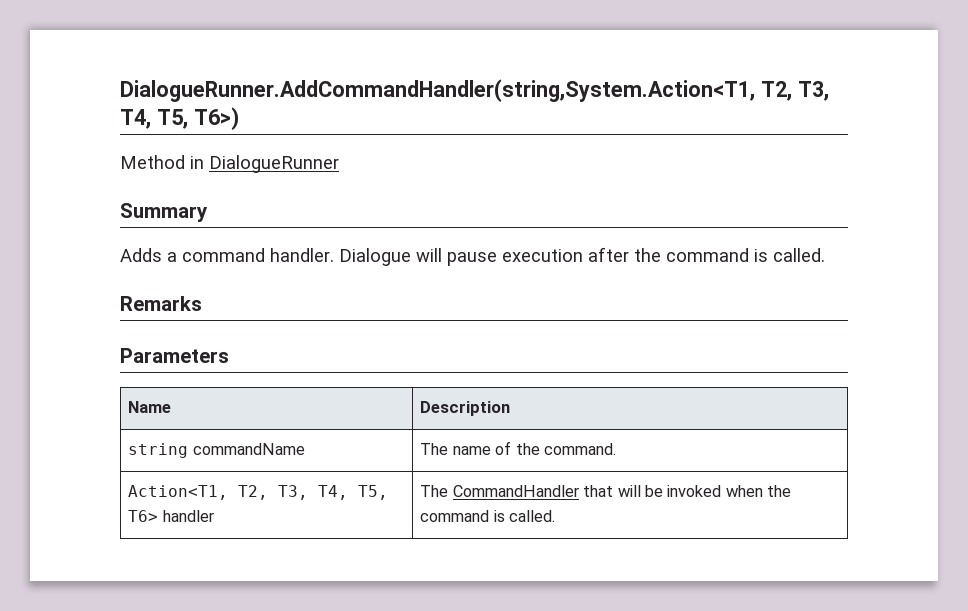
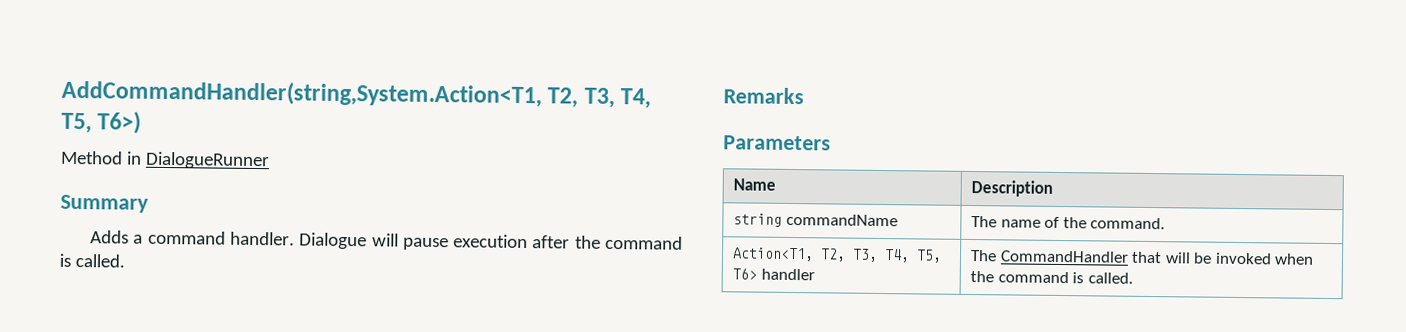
- DialogueRunner.AddCommandHandler(string,System.Action<T1, T2, T3, T4, T5, T6>)
+ AddCommandHandler(string,System.Action<T1, T2, T3, T4, T5, T6>)

